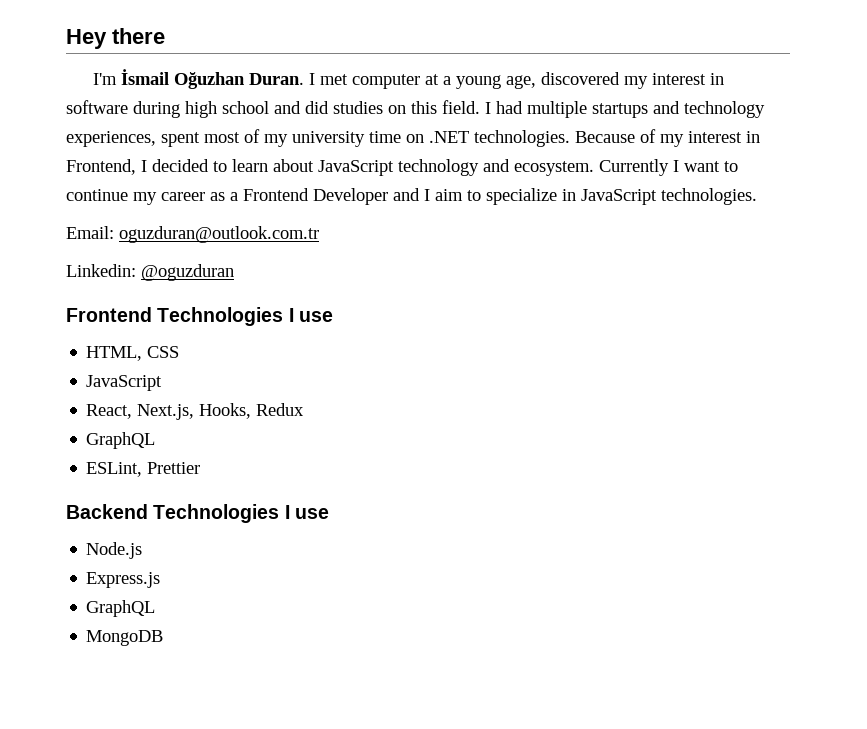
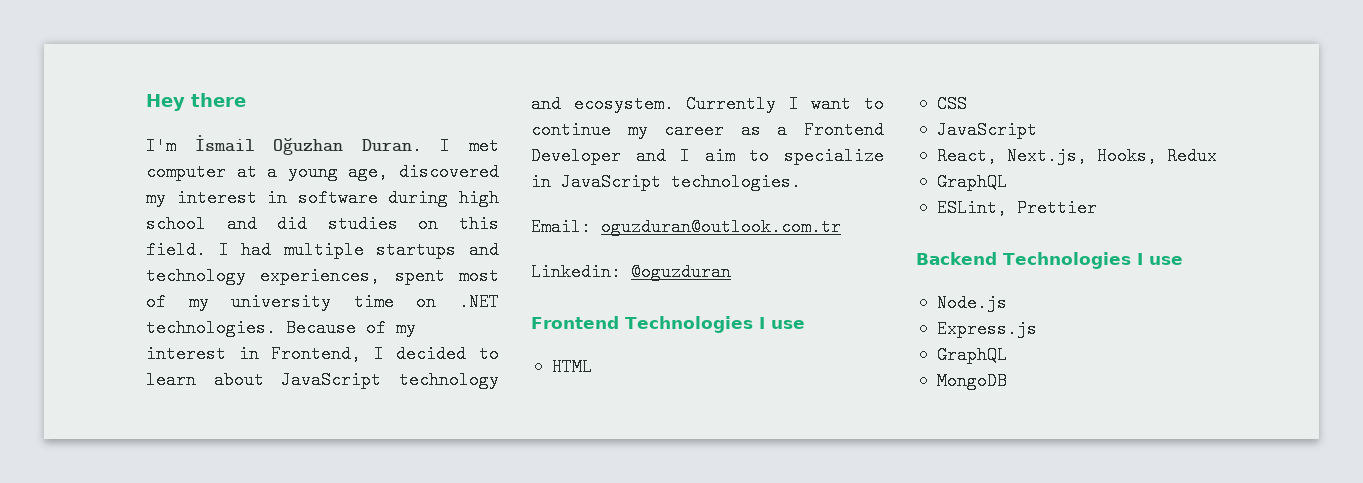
- HTML, CSS
+ HTML
+ CSS

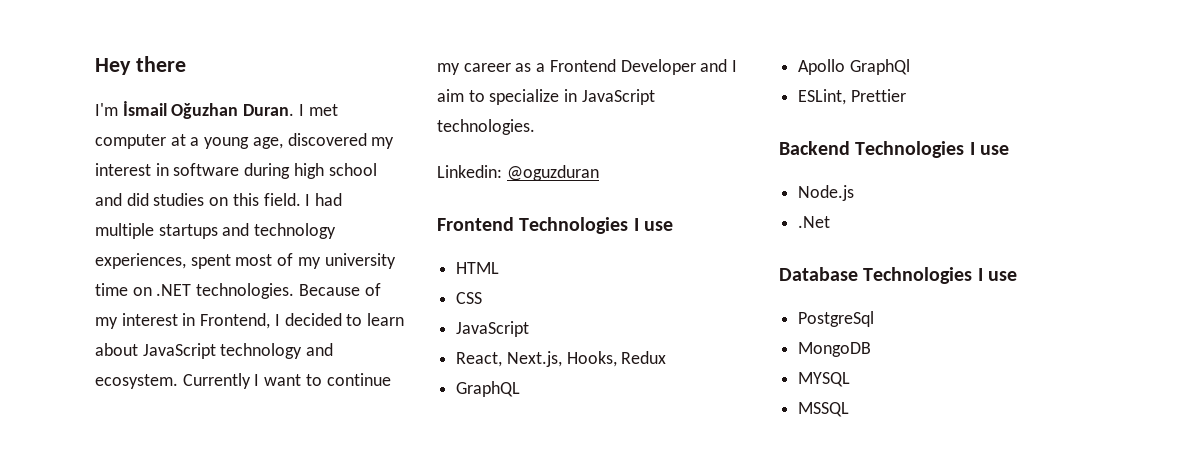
- Email: oguzduran@outlook.com.tr
+ Apollo GraphQl
- Express.js
- GraphQL
+ .Net
+ Database Technologies I use
+ PostgreSql
+ MYSQL
+ MSSQL

